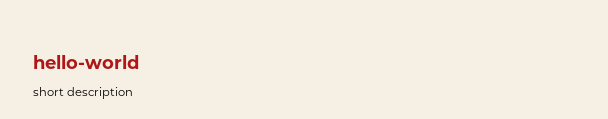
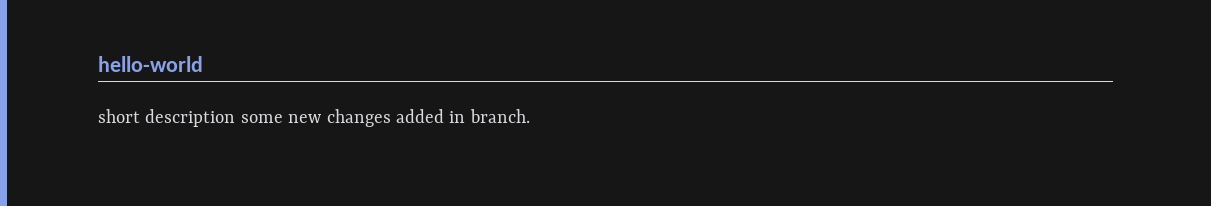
- short description
+ short description some new changes added in branch.

